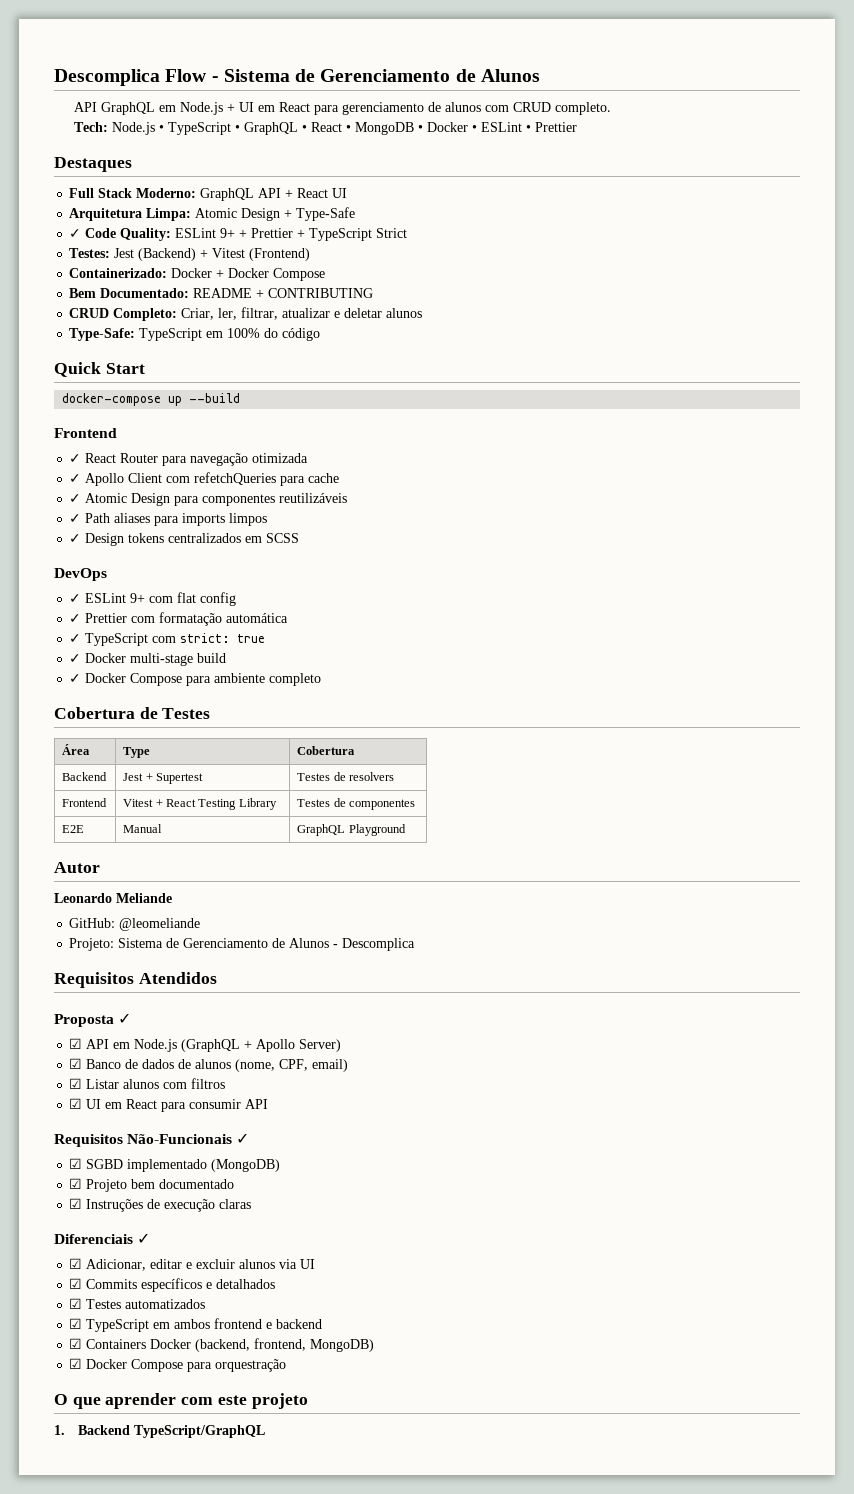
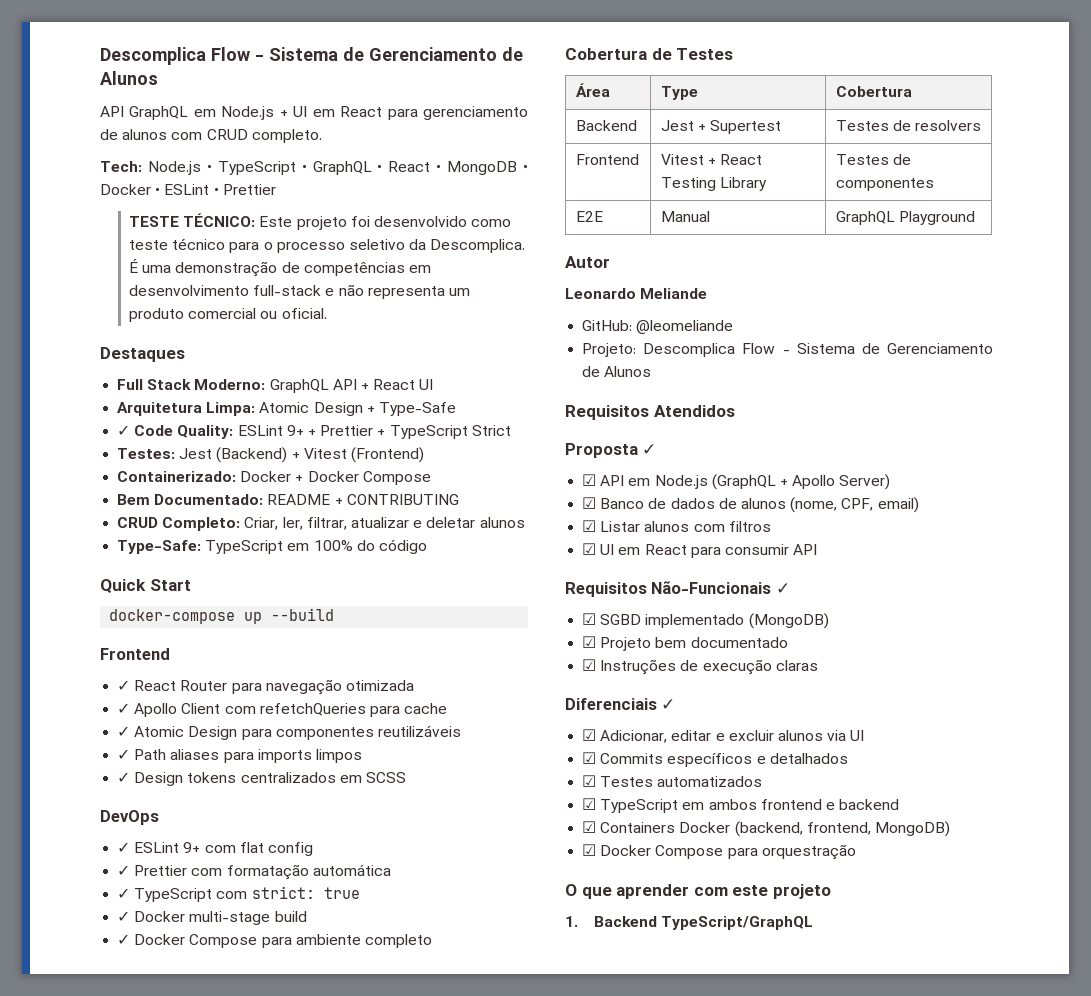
+ TESTE TÉCNICO: Este projeto foi desenvolvido como teste técnico para o processo seletivo da Descomplica. É uma demonstração de competências em desenvolvimento full-stack e não representa um produto comercial ou oficial.
- Projeto: Sistema de Gerenciamento de Alunos - Descomplica
+ Projeto: Descomplica Flow - Sistema de Gerenciamento de Alunos

